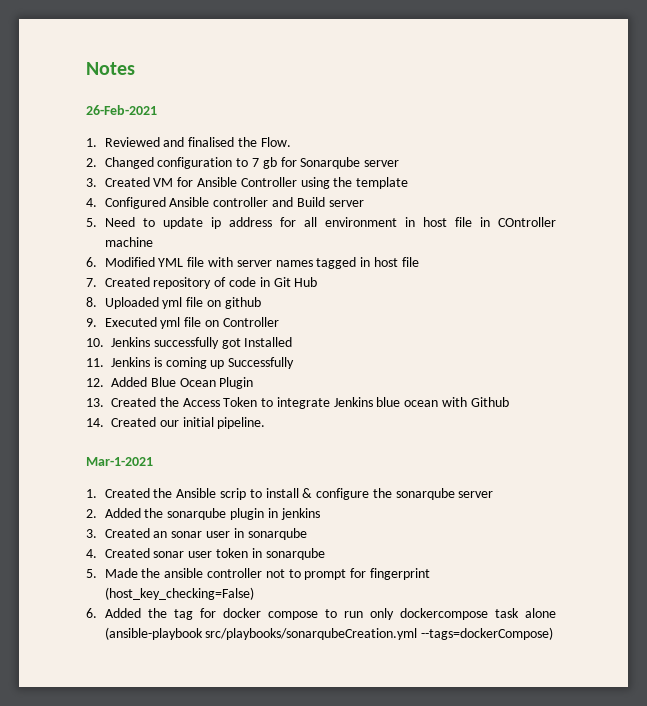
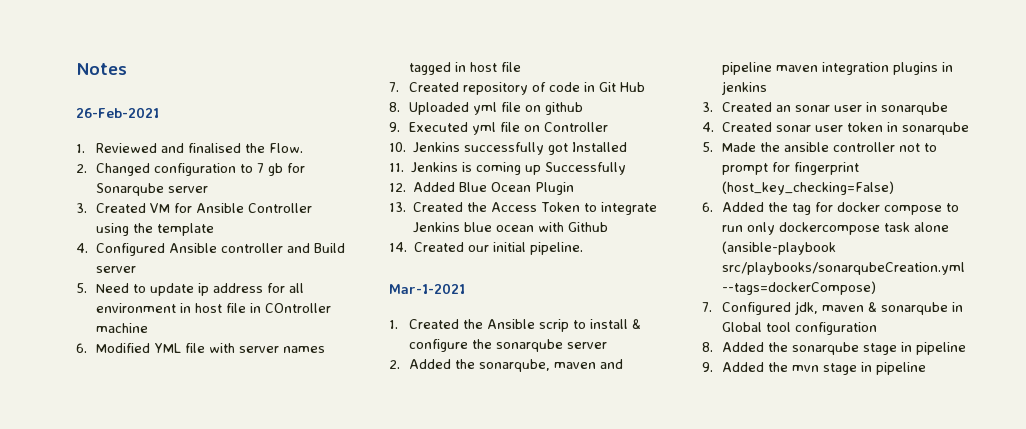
- 2. Added the sonarqube plugin in jenkins
+ 2. Added the sonarqube, maven and pipeline maven integration plugins in jenkins
+ 7. Configured jdk, maven & sonarqube in Global tool configuration
+ 8. Added the sonarqube stage in pipeline
+ 9. Added the mvn stage in pipeline

